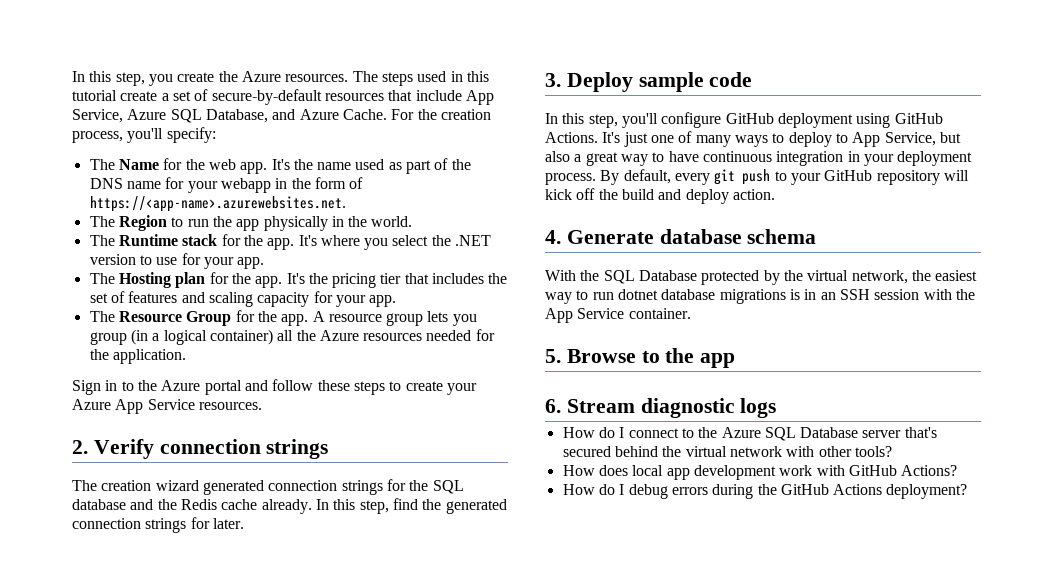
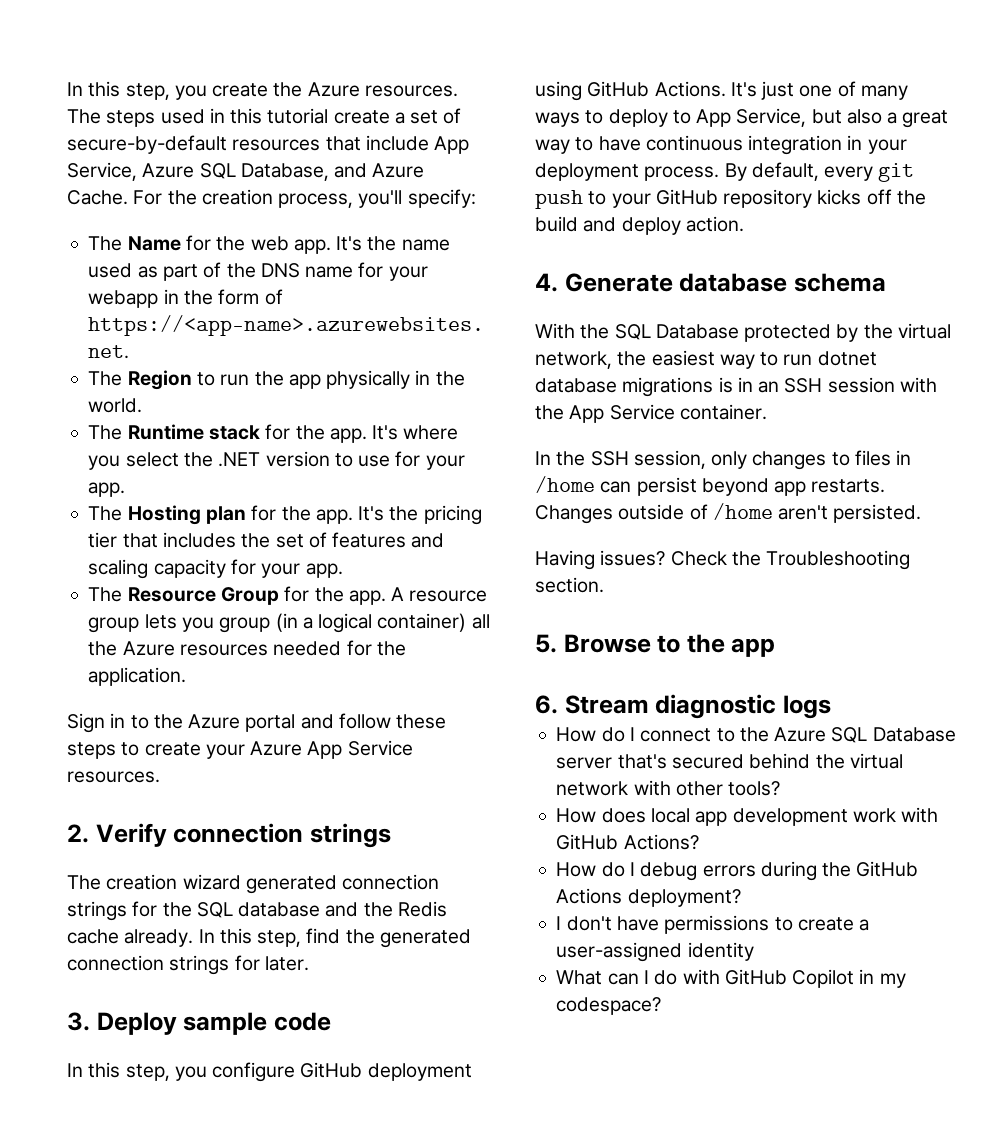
- In this step, you'll configure GitHub deployment using GitHub Actions.
+ In this step, you configure GitHub deployment using GitHub Actions.
- By default, every git push to your GitHub repository will kick off the build and deploy action.
+ By default, every git push to your GitHub repository kicks off the build and deploy action.
+ In the SSH session, only changes to files in /home can persist beyond app restarts. Changes outside of /home aren't persisted.
+ Having issues? Check the Troubleshooting section.
+ I don't have permissions to create a user-assigned identity
+ What can I do with GitHub Copilot in my codespace?

